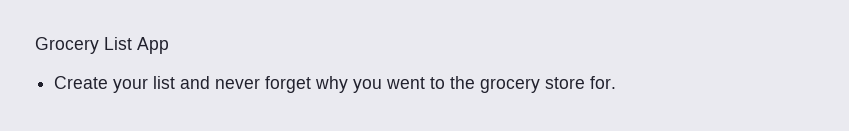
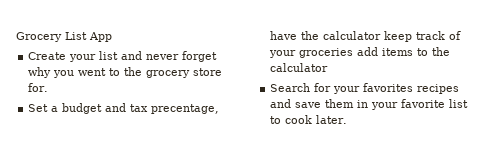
+ Set a budget and tax precentage, have the calculator keep track of your groceries add items to the calculator
+ Search for your favorites recipes and save them in your favorite list to cook later.

